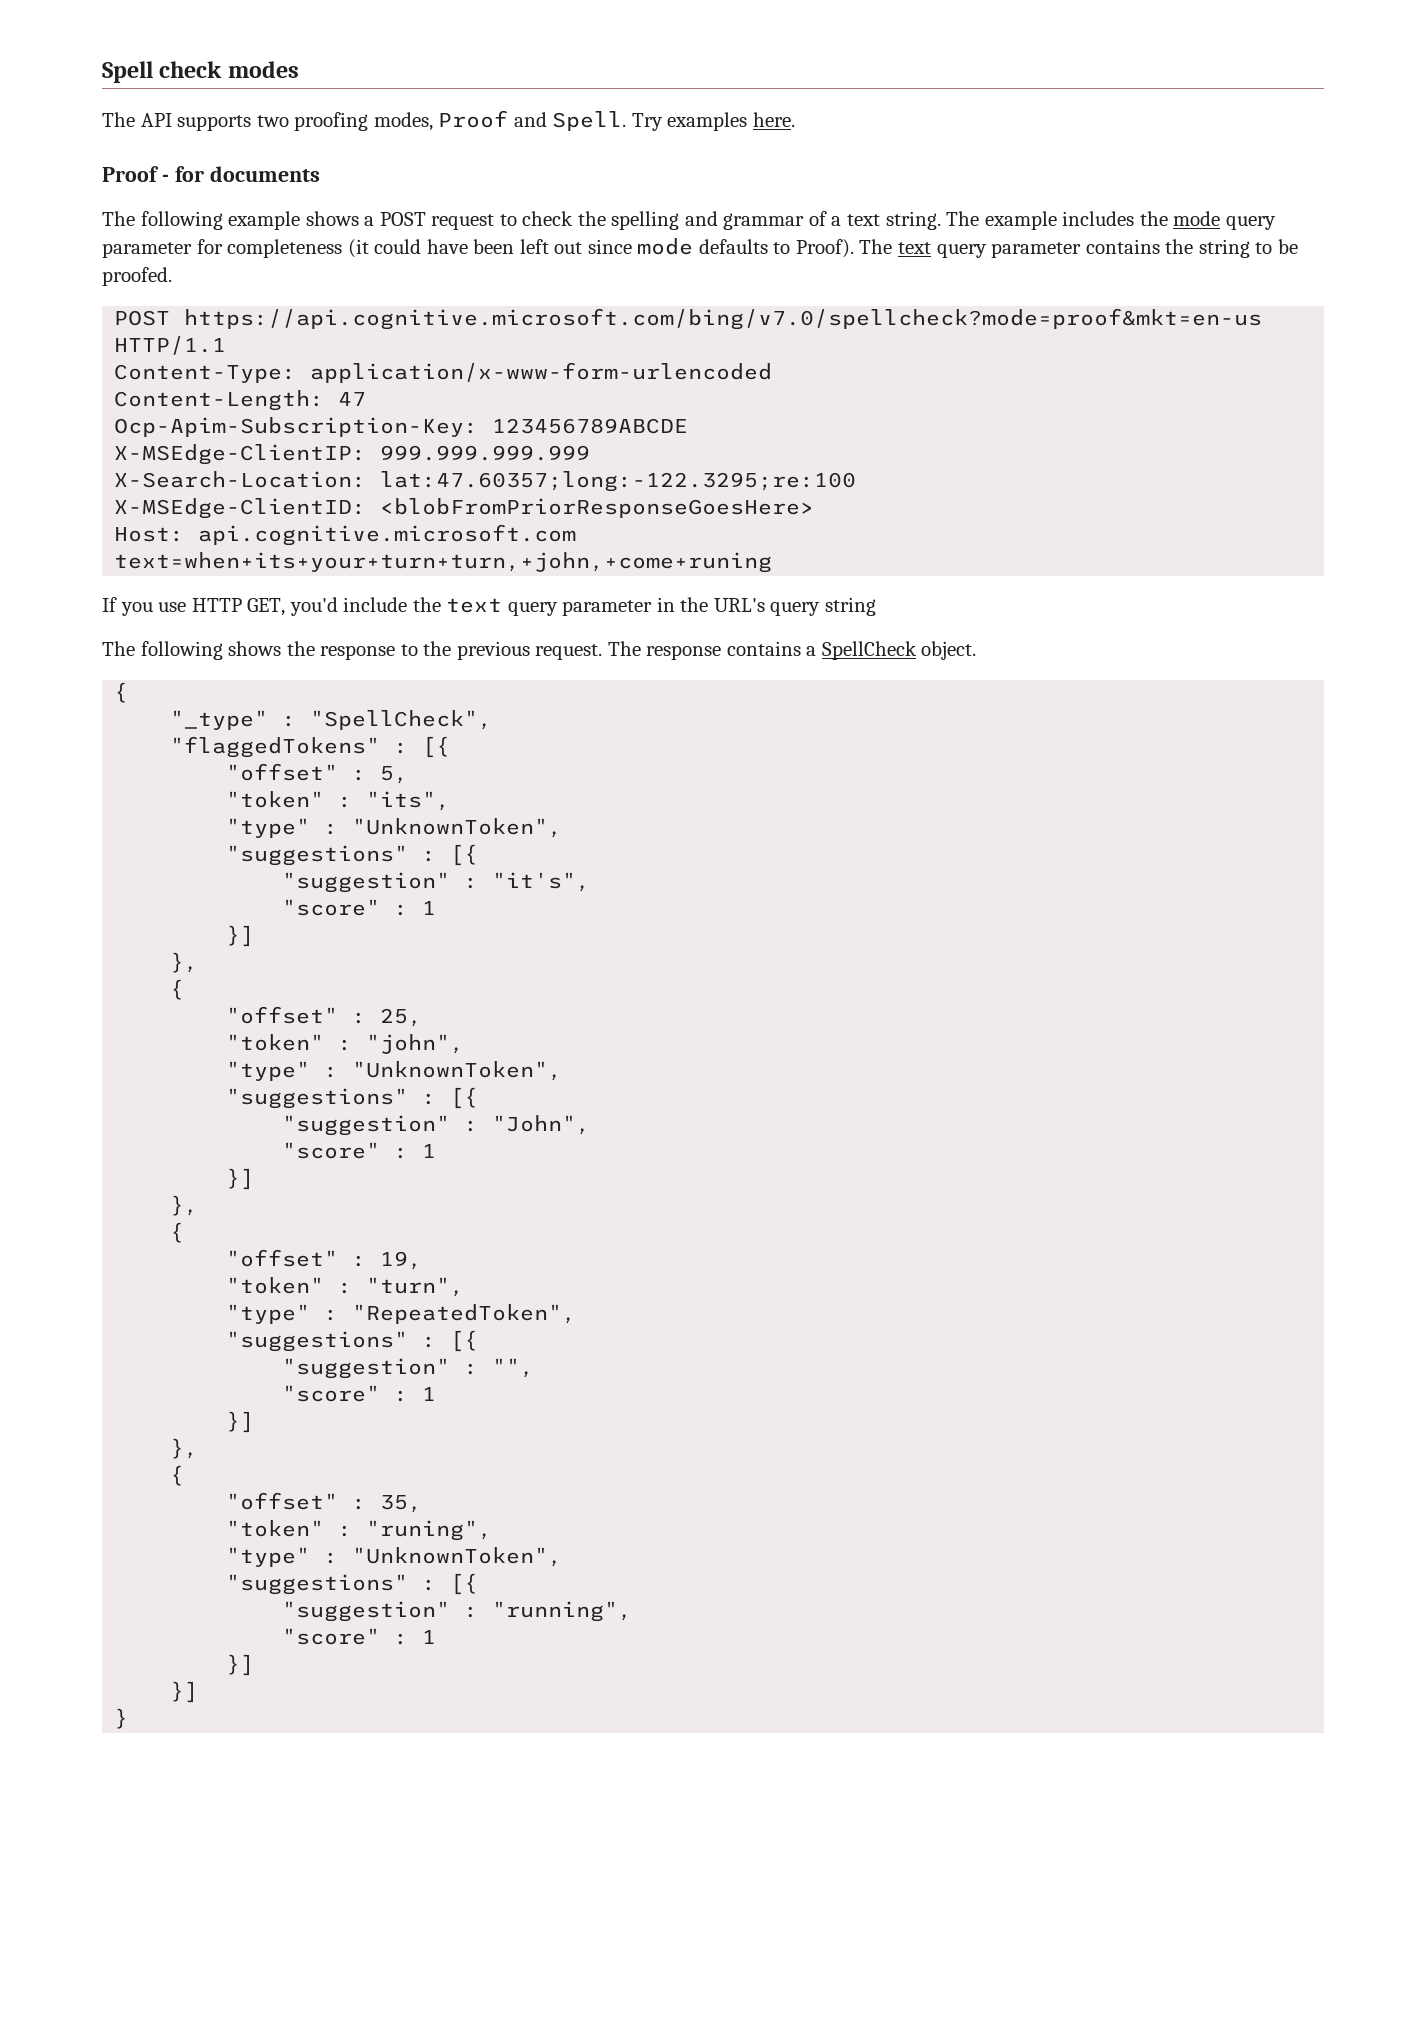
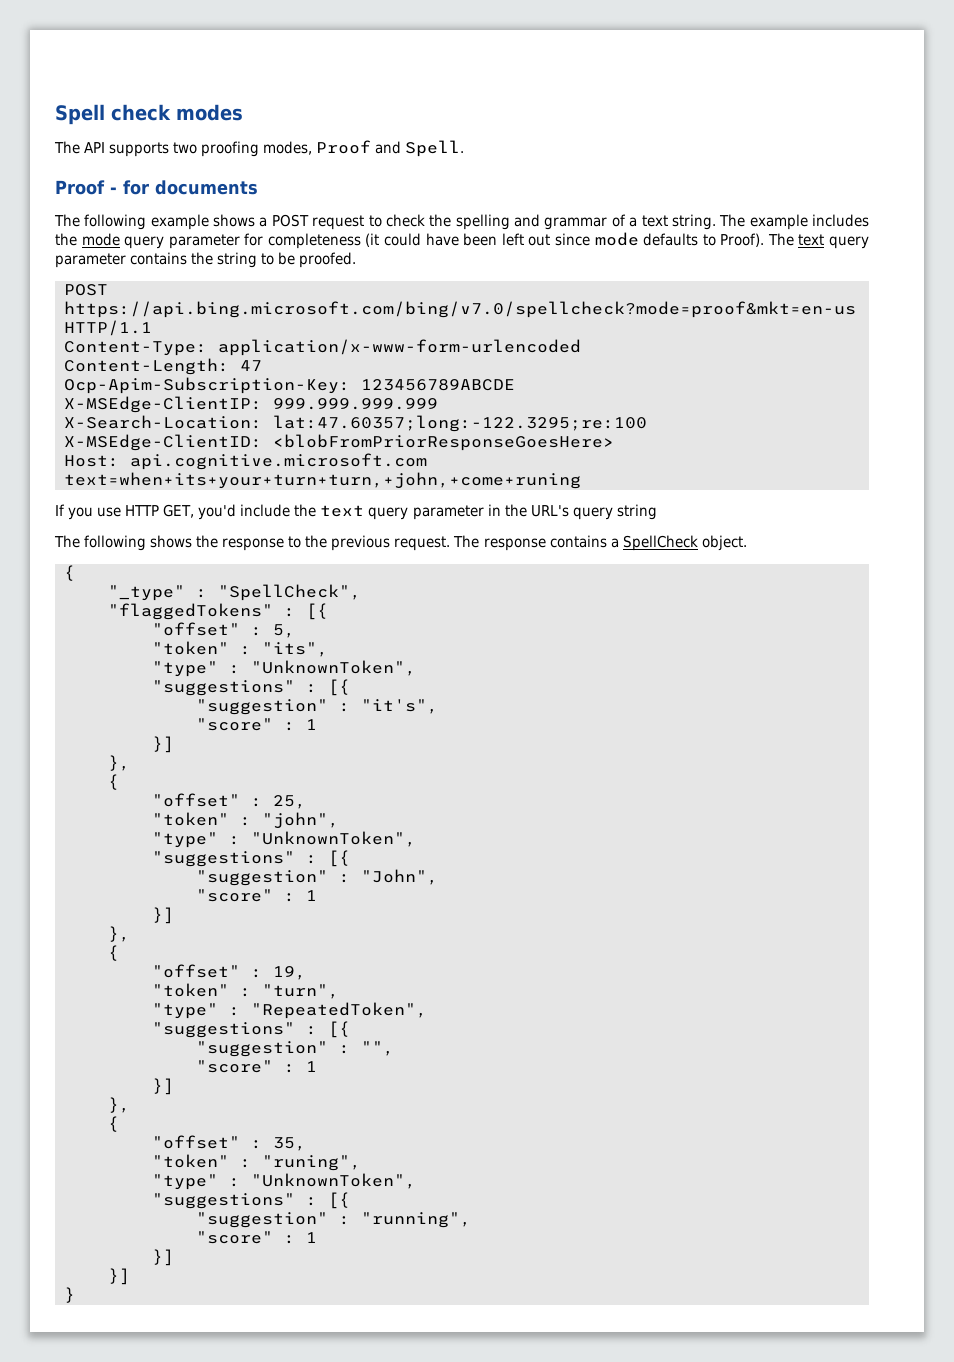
- Try examples here.
- POST https://api.cognitive.microsoft.com/bing/v7.0/spellcheck?mode=proof&mkt=en-us HTTP/1.1
+ POST https://api.bing.microsoft.com/bing/v7.0/spellcheck?mode=proof&mkt=en-us HTTP/1.1

